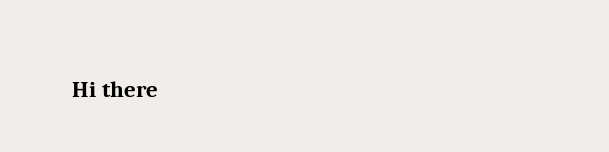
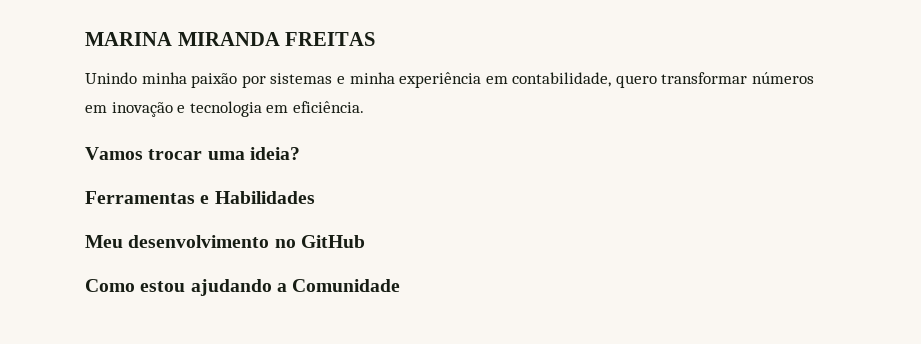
- Hi there
+ MARINA MIRANDA FREITAS
+ Unindo minha paixão por sistemas e minha experiência em contabilidade, quero transformar números em inovação e tecnologia em eficiência.
+ Vamos trocar uma ideia?
+ Ferramentas e Habilidades
+ Meu desenvolvimento no GitHub
+ Como estou ajudando a Comunidade

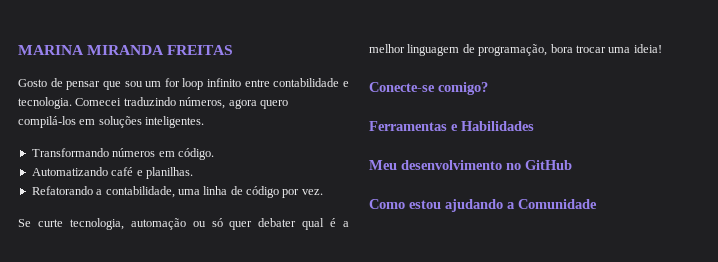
- Unindo minha paixão por sistemas e minha experiência em contabilidade, quero transformar números em inovação e tecnologia em eficiência.
- Vamos trocar uma ideia?
+ Gosto de pensar que sou um for loop infinito entre contabilidade e tecnologia. Comecei traduzindo números, agora quero compilá-los em soluções inteligentes.
+ Transformando números em código.
+ Automatizando café e planilhas.
+ Refatorando a contabilidade, uma linha de código por vez.
+ Se curte tecnologia, automação ou só quer debater qual é a melhor linguagem de programação, bora trocar uma ideia!
+ Conecte-se comigo?

